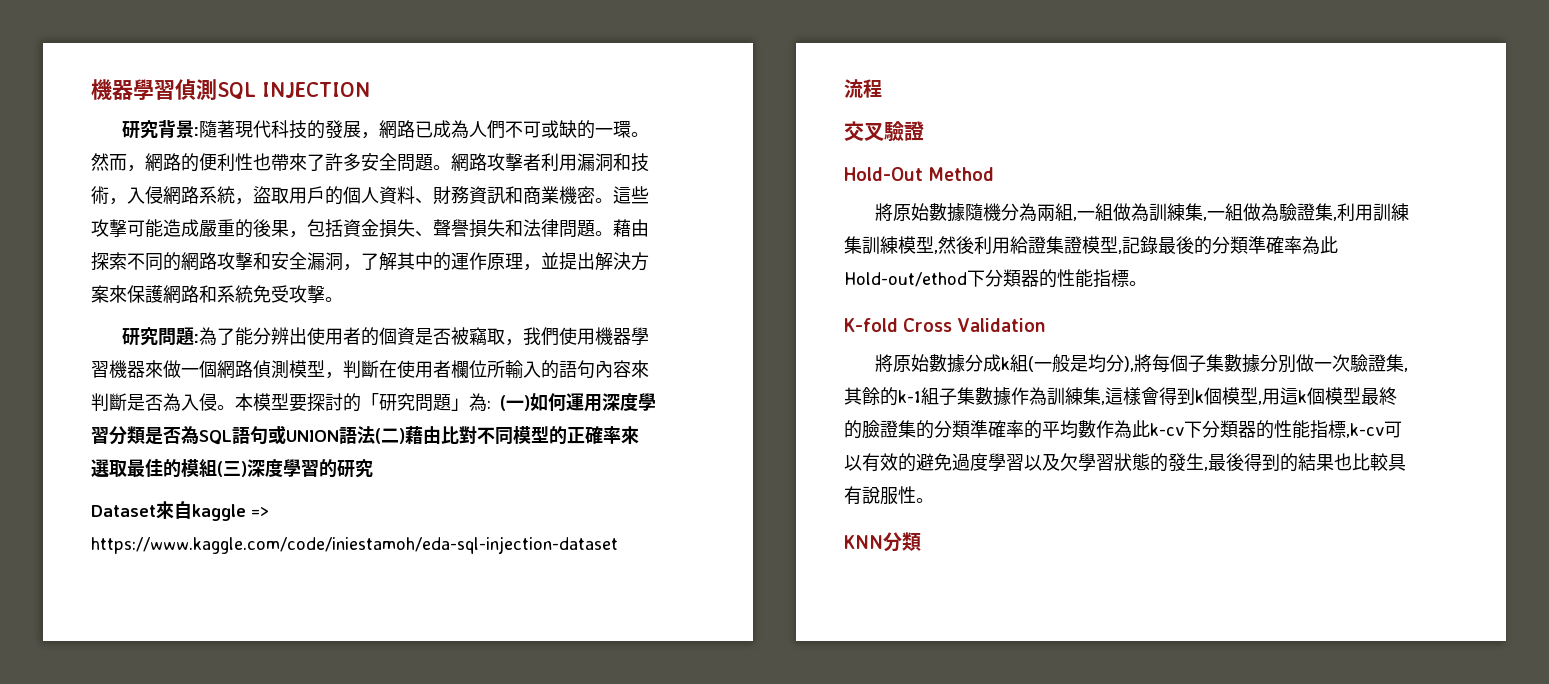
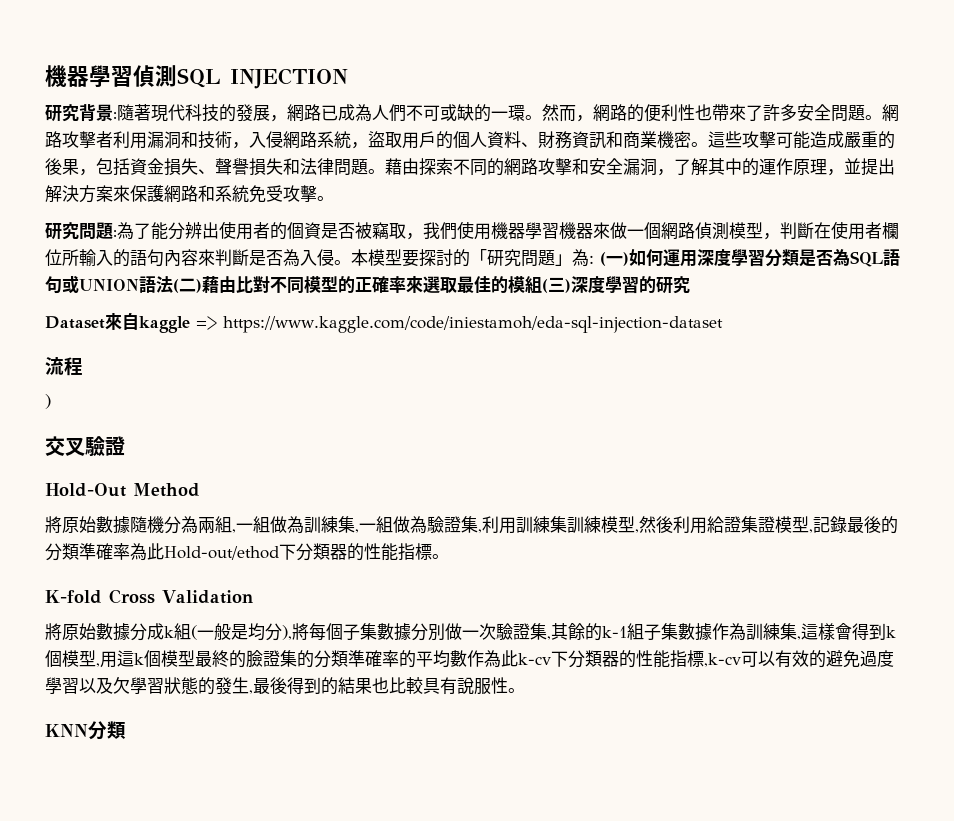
  流程
+ )

